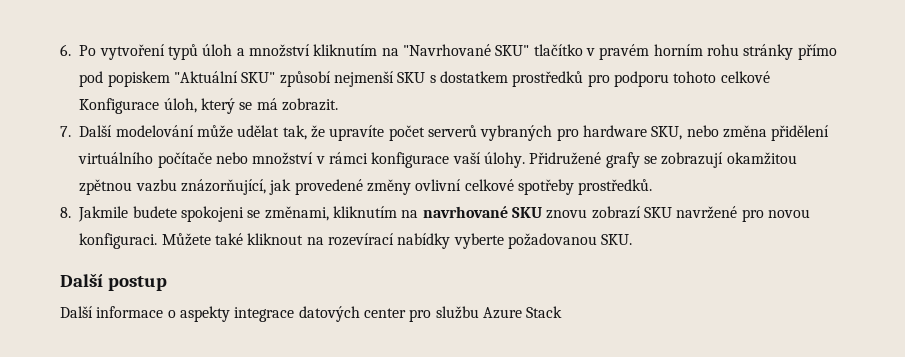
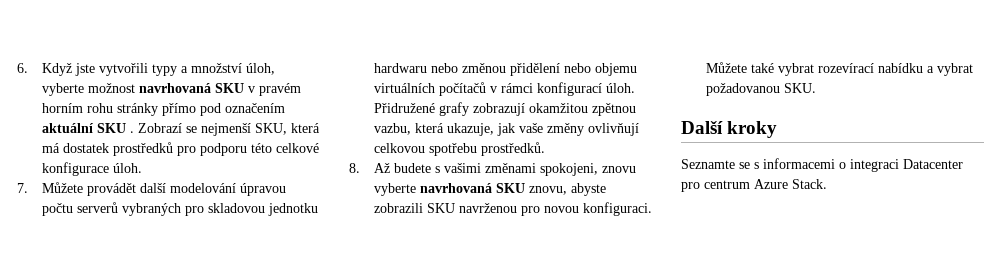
- 6. Po vytvoření typů úloh a množství kliknutím na "Navrhované SKU" tlačítko v pravém horním rohu stránky přímo pod popiskem "Aktuální SKU" způsobí nejmenší SKU s dostatkem prostředků pro podporu tohoto celkové Konfigurace úloh, který se má zobrazit.
- 7. Další modelování může udělat tak, že upravíte počet serverů vybraných pro hardware SKU, nebo změna přidělení virtuálního počítače nebo množství v rámci konfigurace vaší úlohy.
+ 6. Když jste vytvořili typy a množství úloh, vyberte možnost navrhovaná SKU v pravém horním rohu stránky přímo pod označením aktuální SKU . Zobrazí se nejmenší SKU, která má dostatek prostředků pro podporu této celkové konfigurace úloh.
+ 7. Můžete provádět další modelování úpravou počtu serverů vybraných pro skladovou jednotku hardwaru nebo změnou přidělení nebo objemu virtuálních počítačů v rámci konfigurací úloh.
- Přidružené grafy se zobrazují okamžitou zpětnou vazbu znázorňující, jak provedené změny ovlivní celkové spotřeby prostředků.
- 8. Jakmile budete spokojeni se změnami, kliknutím na navrhované SKU znovu zobrazí SKU navržené pro novou konfiguraci.
+ Přidružené grafy zobrazují okamžitou zpětnou vazbu, která ukazuje, jak vaše změny ovlivňují celkovou spotřebu prostředků.
+ 8. Až budete s vašimi změnami spokojeni, znovu vyberte navrhovaná SKU znovu, abyste zobrazili SKU navrženou pro novou konfiguraci.
- Můžete také kliknout na rozevírací nabídky vyberte požadovanou SKU.
- Další postup
- Další informace o aspekty integrace datových center pro službu Azure Stack
+ Můžete také vybrat rozevírací nabídku a vybrat požadovanou SKU.
+ Další kroky
+ Seznamte se s informacemi o integraci Datacenter pro centrum Azure Stack.

